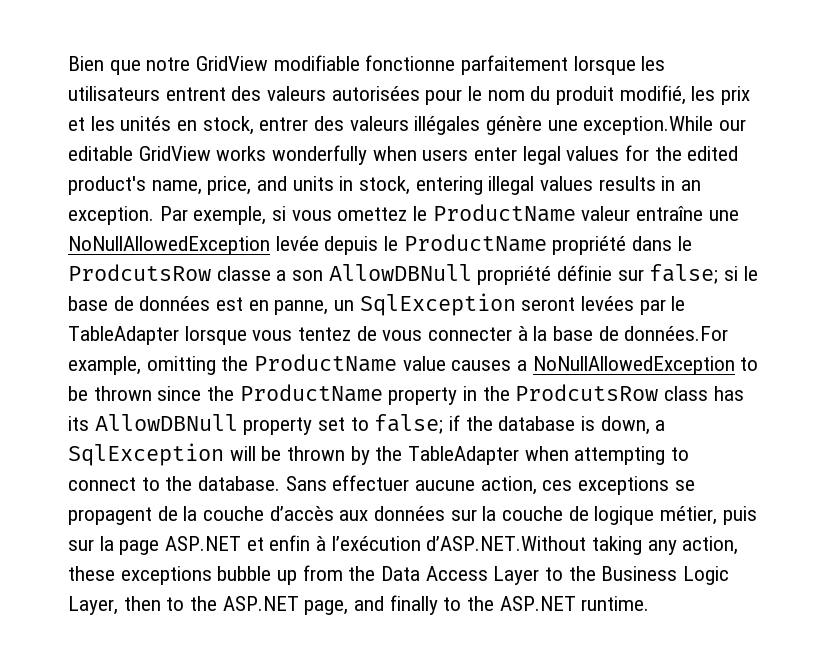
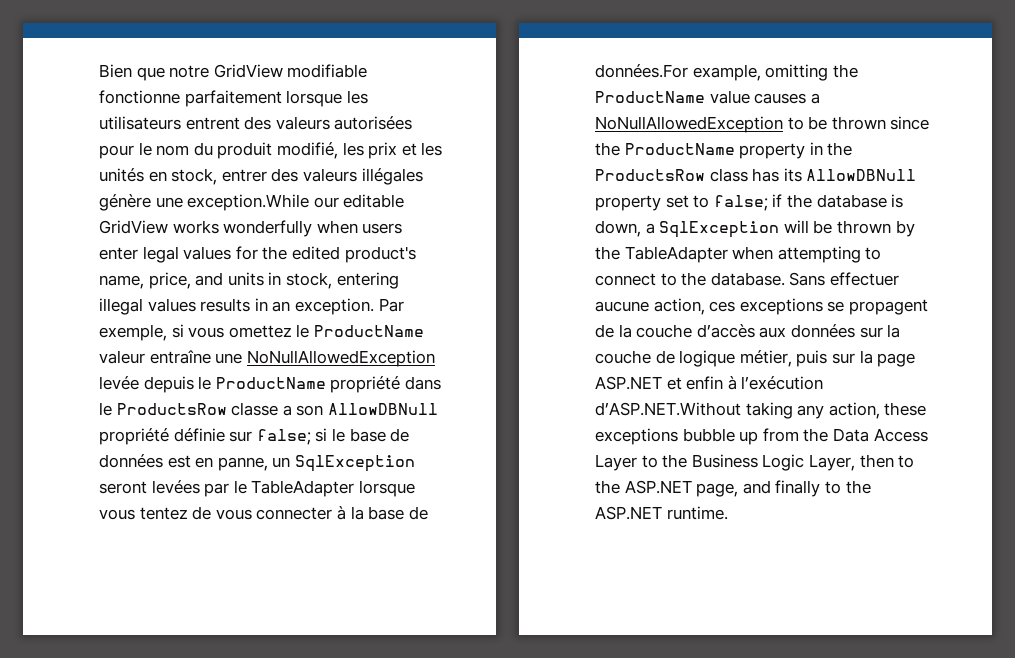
- Par exemple, si vous omettez le ProductName valeur entraîne une NoNullAllowedException levée depuis le ProductName propriété dans le ProdcutsRow classe a son AllowDBNull propriété définie sur false;
+ Par exemple, si vous omettez le ProductName valeur entraîne une NoNullAllowedException levée depuis le ProductName propriété dans le ProductsRow classe a son AllowDBNull propriété définie sur false;
- si le base de données est en panne, un SqlException seront levées par le TableAdapter lorsque vous tentez de vous connecter à la base de données.For example, omitting the ProductName value causes a NoNullAllowedException to be thrown since the ProductName property in the ProdcutsRow class has its AllowDBNull property set to false;
+ si le base de données est en panne, un SqlException seront levées par le TableAdapter lorsque vous tentez de vous connecter à la base de données.For example, omitting the ProductName value causes a NoNullAllowedException to be thrown since the ProductName property in the ProductsRow class has its AllowDBNull property set to false;

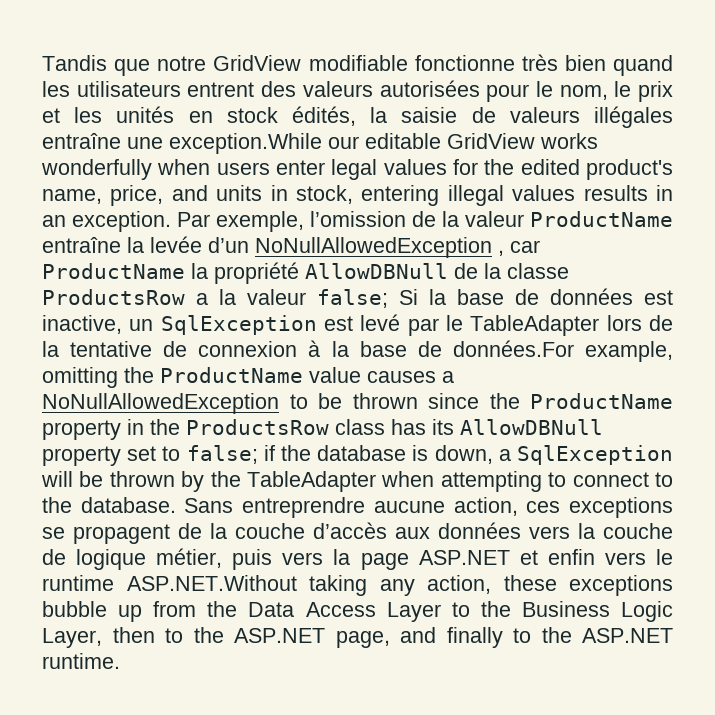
- Bien que notre GridView modifiable fonctionne parfaitement lorsque les utilisateurs entrent des valeurs autorisées pour le nom du produit modifié, les prix et les unités en stock, entrer des valeurs illégales génère une exception.While our editable GridView works wonderfully when users enter legal values for the edited product's name, price, and units in stock, entering illegal values results in an exception.
+ Tandis que notre GridView modifiable fonctionne très bien quand les utilisateurs entrent des valeurs autorisées pour le nom, le prix et les unités en stock édités, la saisie de valeurs illégales entraîne une exception.While our editable GridView works wonderfully when users enter legal values for the edited product's name, price, and units in stock, entering illegal values results in an exception.
- Par exemple, si vous omettez le ProductName valeur entraîne une NoNullAllowedException levée depuis le ProductName propriété dans le ProductsRow classe a son AllowDBNull propriété définie sur false; si le base de données est en panne, un SqlException seront levées par le TableAdapter lorsque vous tentez de vous connecter à la base de données.For example, omitting the ProductName value causes a NoNullAllowedException to be thrown since the ProductName property in the ProductsRow class has its AllowDBNull property set to false; if the database is down, a SqlException will be thrown by the TableAdapter when attempting to connect to the database.
+ Par exemple, l’omission de la valeur ProductName entraîne la levée d’un NoNullAllowedException , car ProductName la propriété AllowDBNull de la classe ProductsRow a la valeur false; Si la base de données est inactive, un SqlException est levé par le TableAdapter lors de la tentative de connexion à la base de données.For example, omitting the ProductName value causes a NoNullAllowedException to be thrown since the ProductName property in the ProductsRow class has its AllowDBNull property set to false; if the database is down, a SqlException will be thrown by the TableAdapter when attempting to connect to the database.
- Sans effectuer aucune action, ces exceptions se propagent de la couche d’accès aux données sur la couche de logique métier, puis sur la page ASP.NET et enfin à l’exécution d’ASP.NET.Without taking any action, these exceptions bubble up from the Data Access Layer to the Business Logic Layer, then to the ASP.NET page, and finally to the ASP.NET runtime.
+ Sans entreprendre aucune action, ces exceptions se propagent de la couche d’accès aux données vers la couche de logique métier, puis vers la page ASP.NET et enfin vers le runtime ASP.NET.Without taking any action, these exceptions bubble up from the Data Access Layer to the Business Logic Layer, then to the ASP.NET page, and finally to the ASP.NET runtime.

